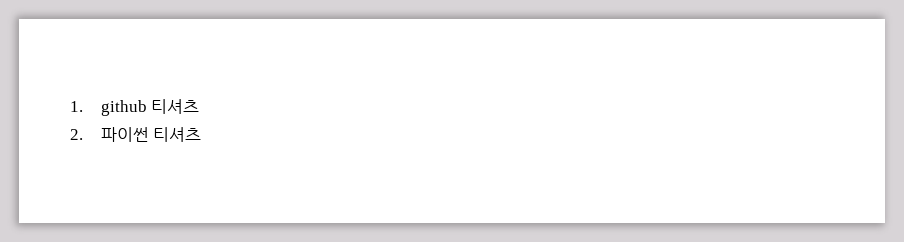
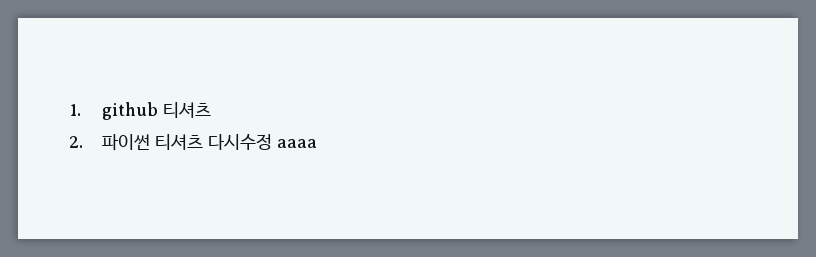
- 2. 파이썬 티셔츠
+ 2. 파이썬 티셔츠 다시수정 aaaa

